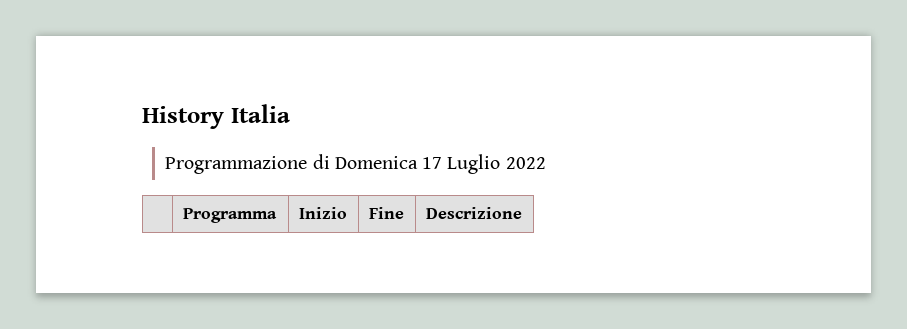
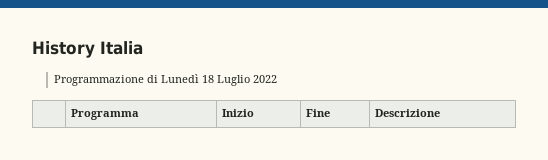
- Programmazione di Domenica 17 Luglio 2022
+ Programmazione di Lunedì 18 Luglio 2022

